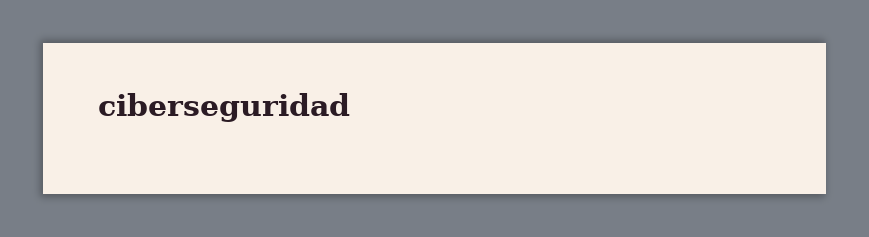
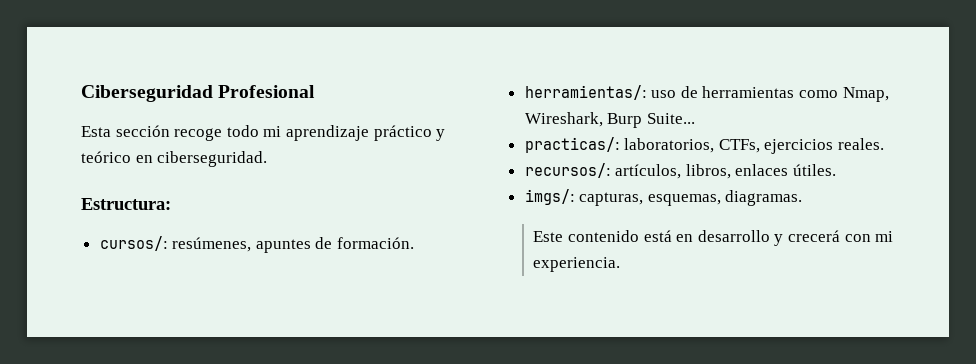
- ciberseguridad
+ Ciberseguridad Profesional
+ Esta sección recoge todo mi aprendizaje práctico y teórico en ciberseguridad.
+ Estructura:
+ cursos/: resúmenes, apuntes de formación.
+ herramientas/: uso de herramientas como Nmap, Wireshark, Burp Suite...
+ practicas/: laboratorios, CTFs, ejercicios reales.
+ recursos/: artículos, libros, enlaces útiles.
+ imgs/: capturas, esquemas, diagramas.
+ Este contenido está en desarrollo y crecerá con mi experiencia.

